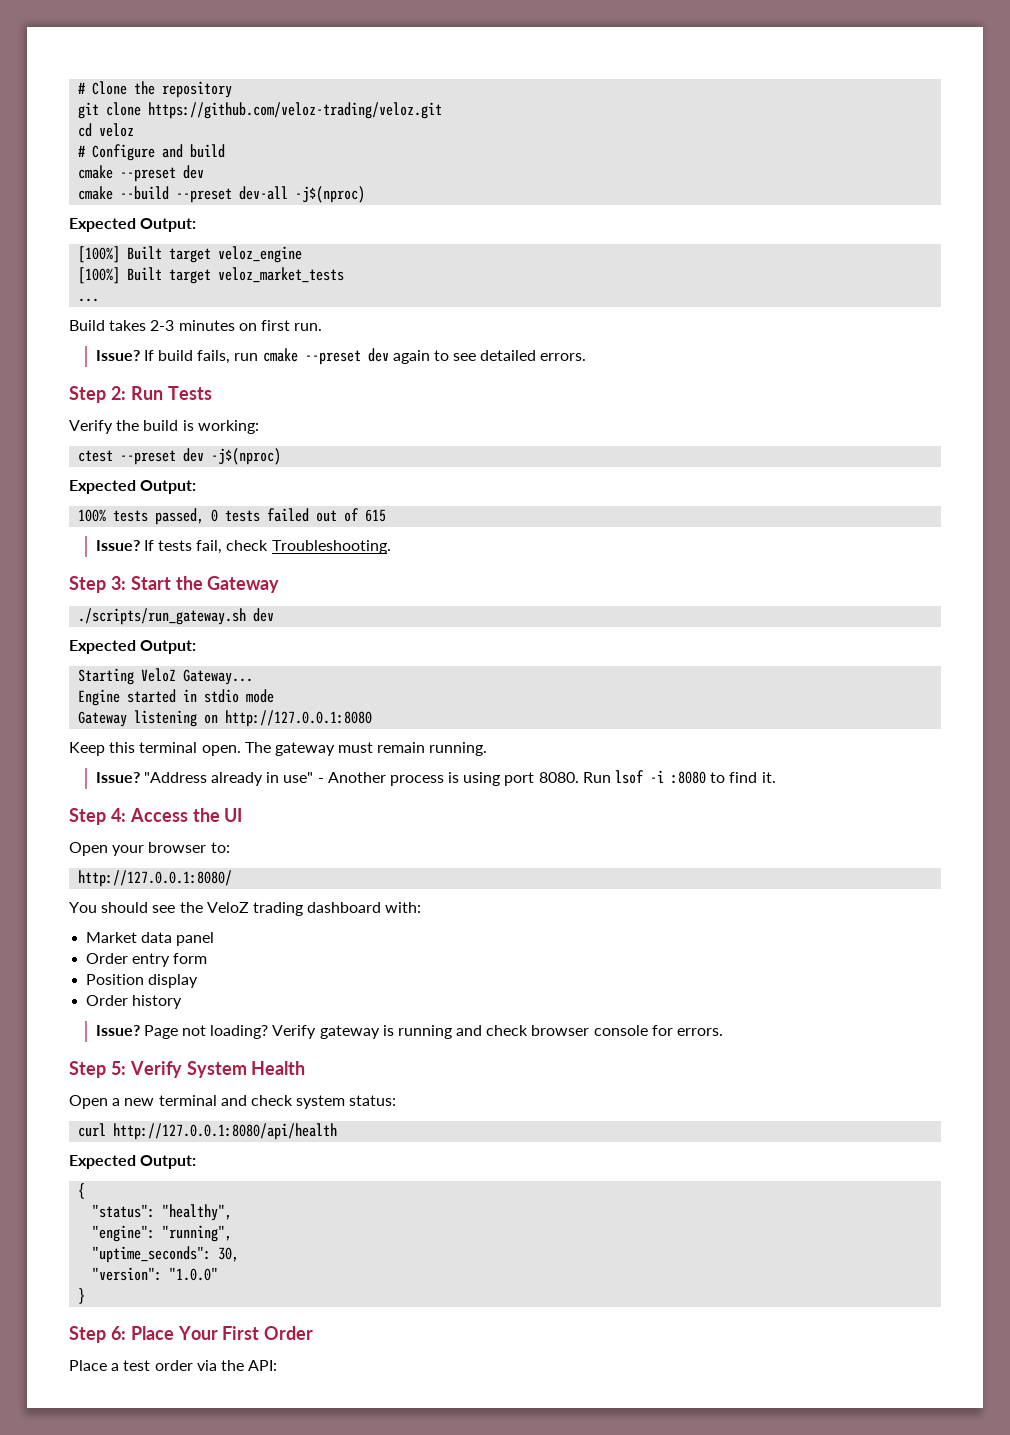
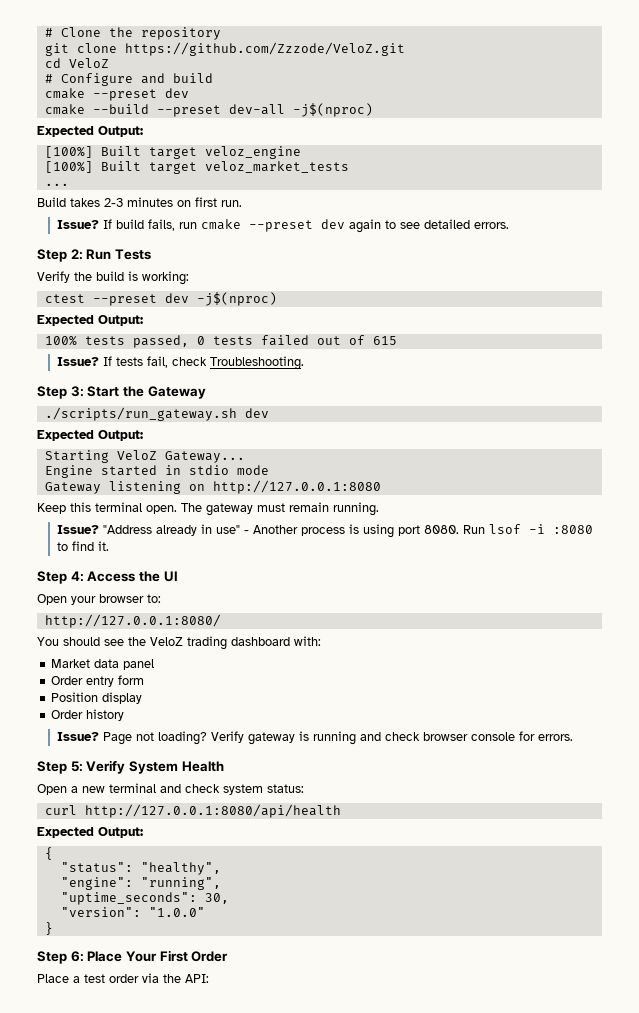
- git clone https://github.com/veloz-trading/veloz.git
+ git clone https://github.com/Zzzode/VeloZ.git
- cd veloz
+ cd VeloZ

